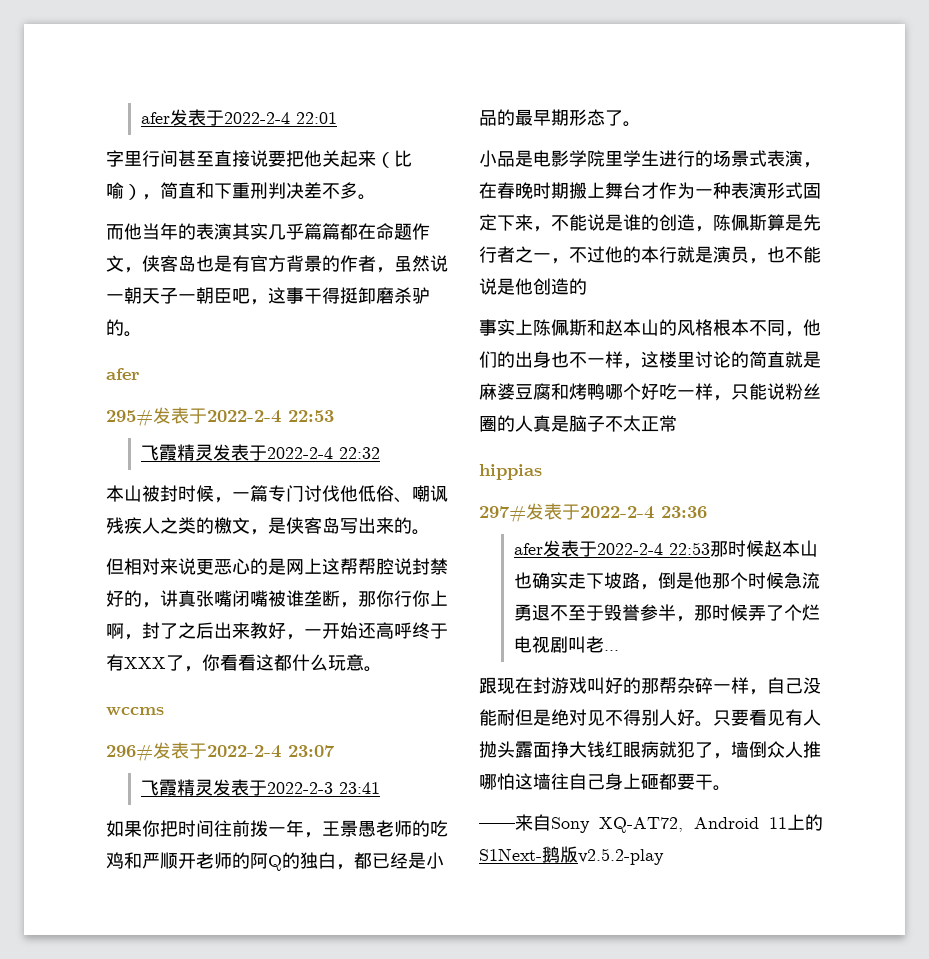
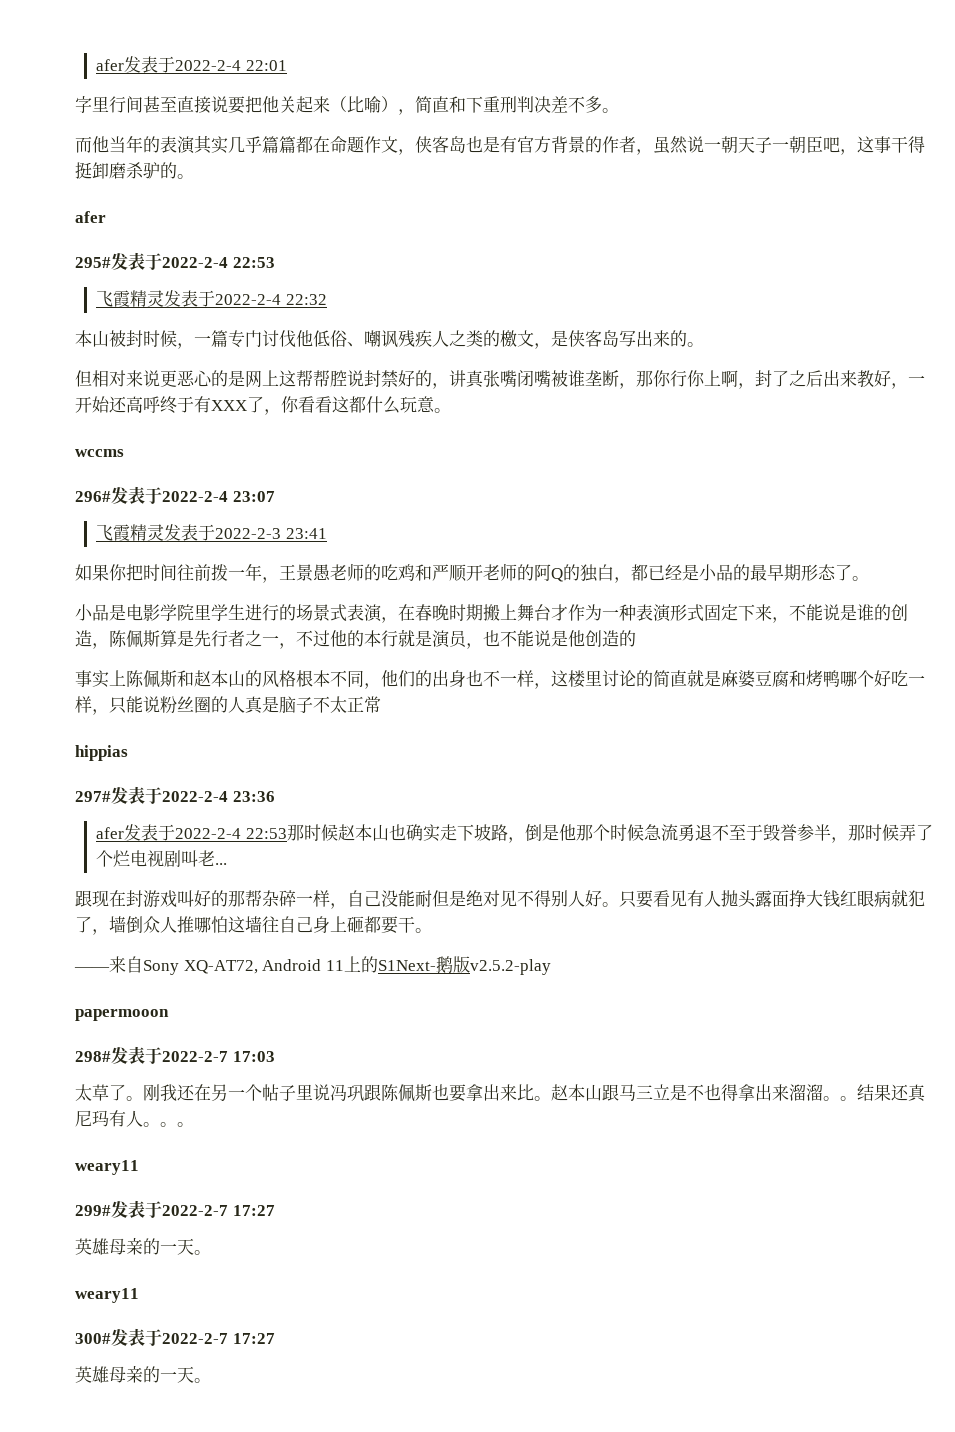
+ papermooon
+ 298#发表于2022-2-7 17:03
+ 太草了。刚我还在另一个帖子里说冯巩跟陈佩斯也要拿出来比。赵本山跟马三立是不也得拿出来溜溜。。结果还真尼玛有人。。。
+ weary11
+ 299#发表于2022-2-7 17:27
+ 英雄母亲的一天。
+ weary11
+ 300#发表于2022-2-7 17:27
+ 英雄母亲的一天。

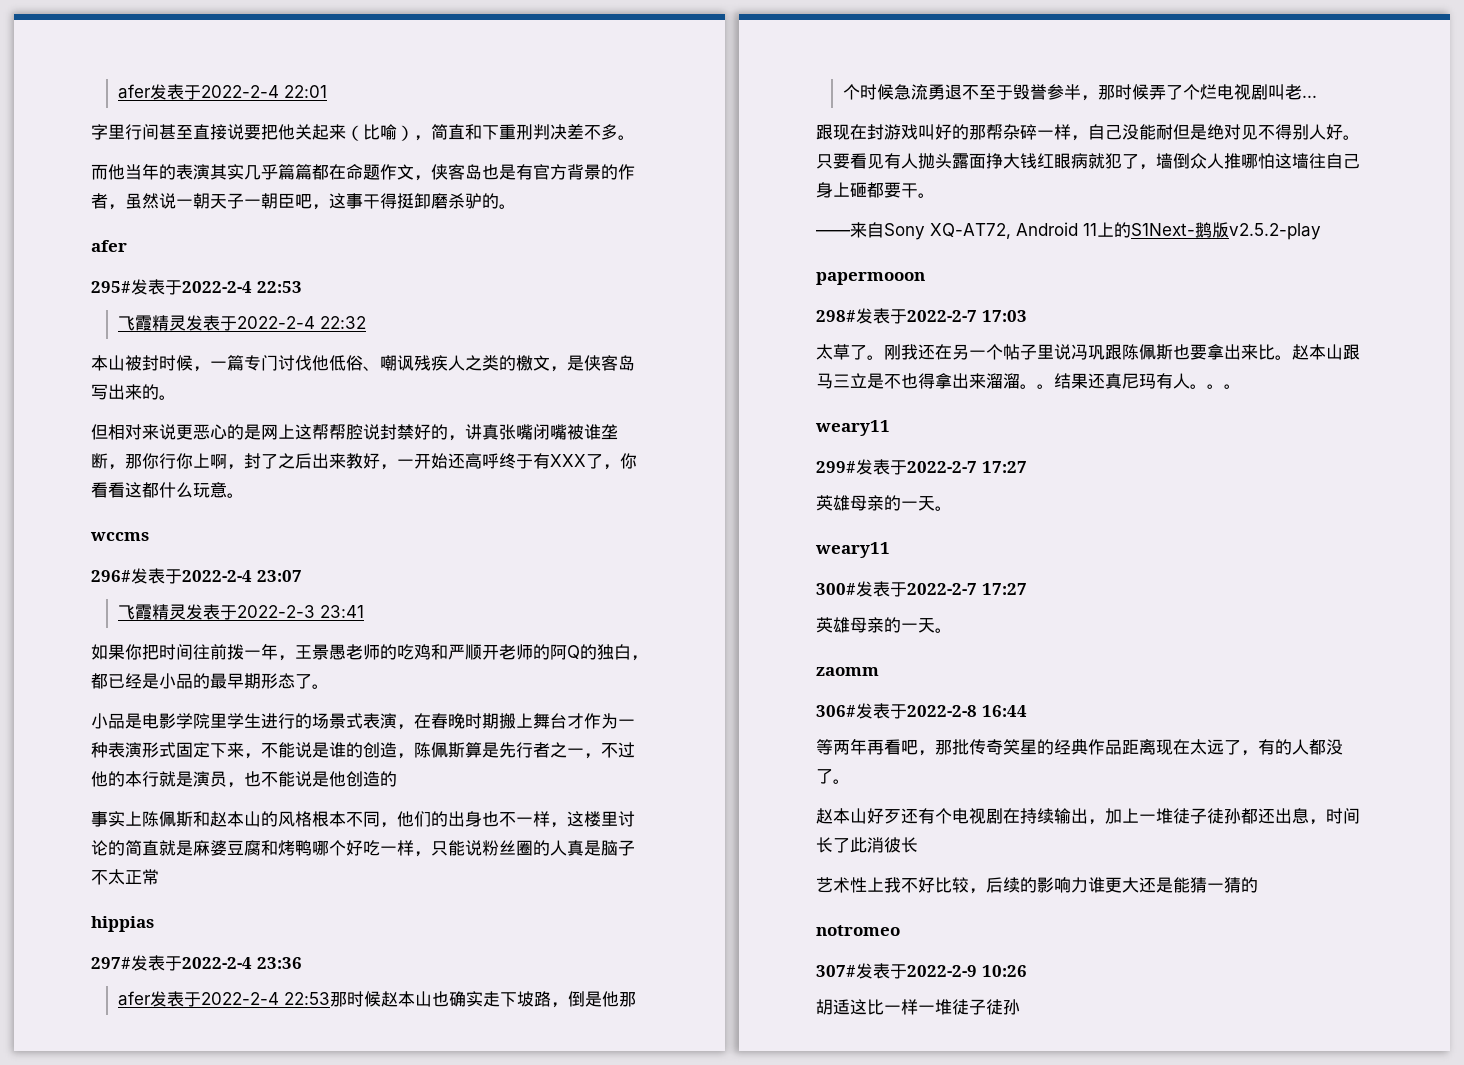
+ zaomm
+ 306#发表于2022-2-8 16:44
+ 等两年再看吧，那批传奇笑星的经典作品距离现在太远了，有的人都没了。
+ 赵本山好歹还有个电视剧在持续输出，加上一堆徒子徒孙都还出息，时间长了此消彼长
+ 艺术性上我不好比较，后续的影响力谁更大还是能猜一猜的
+ notromeo
+ 307#发表于2022-2-9 10:26
+ 胡适这比一样一堆徒子徒孙

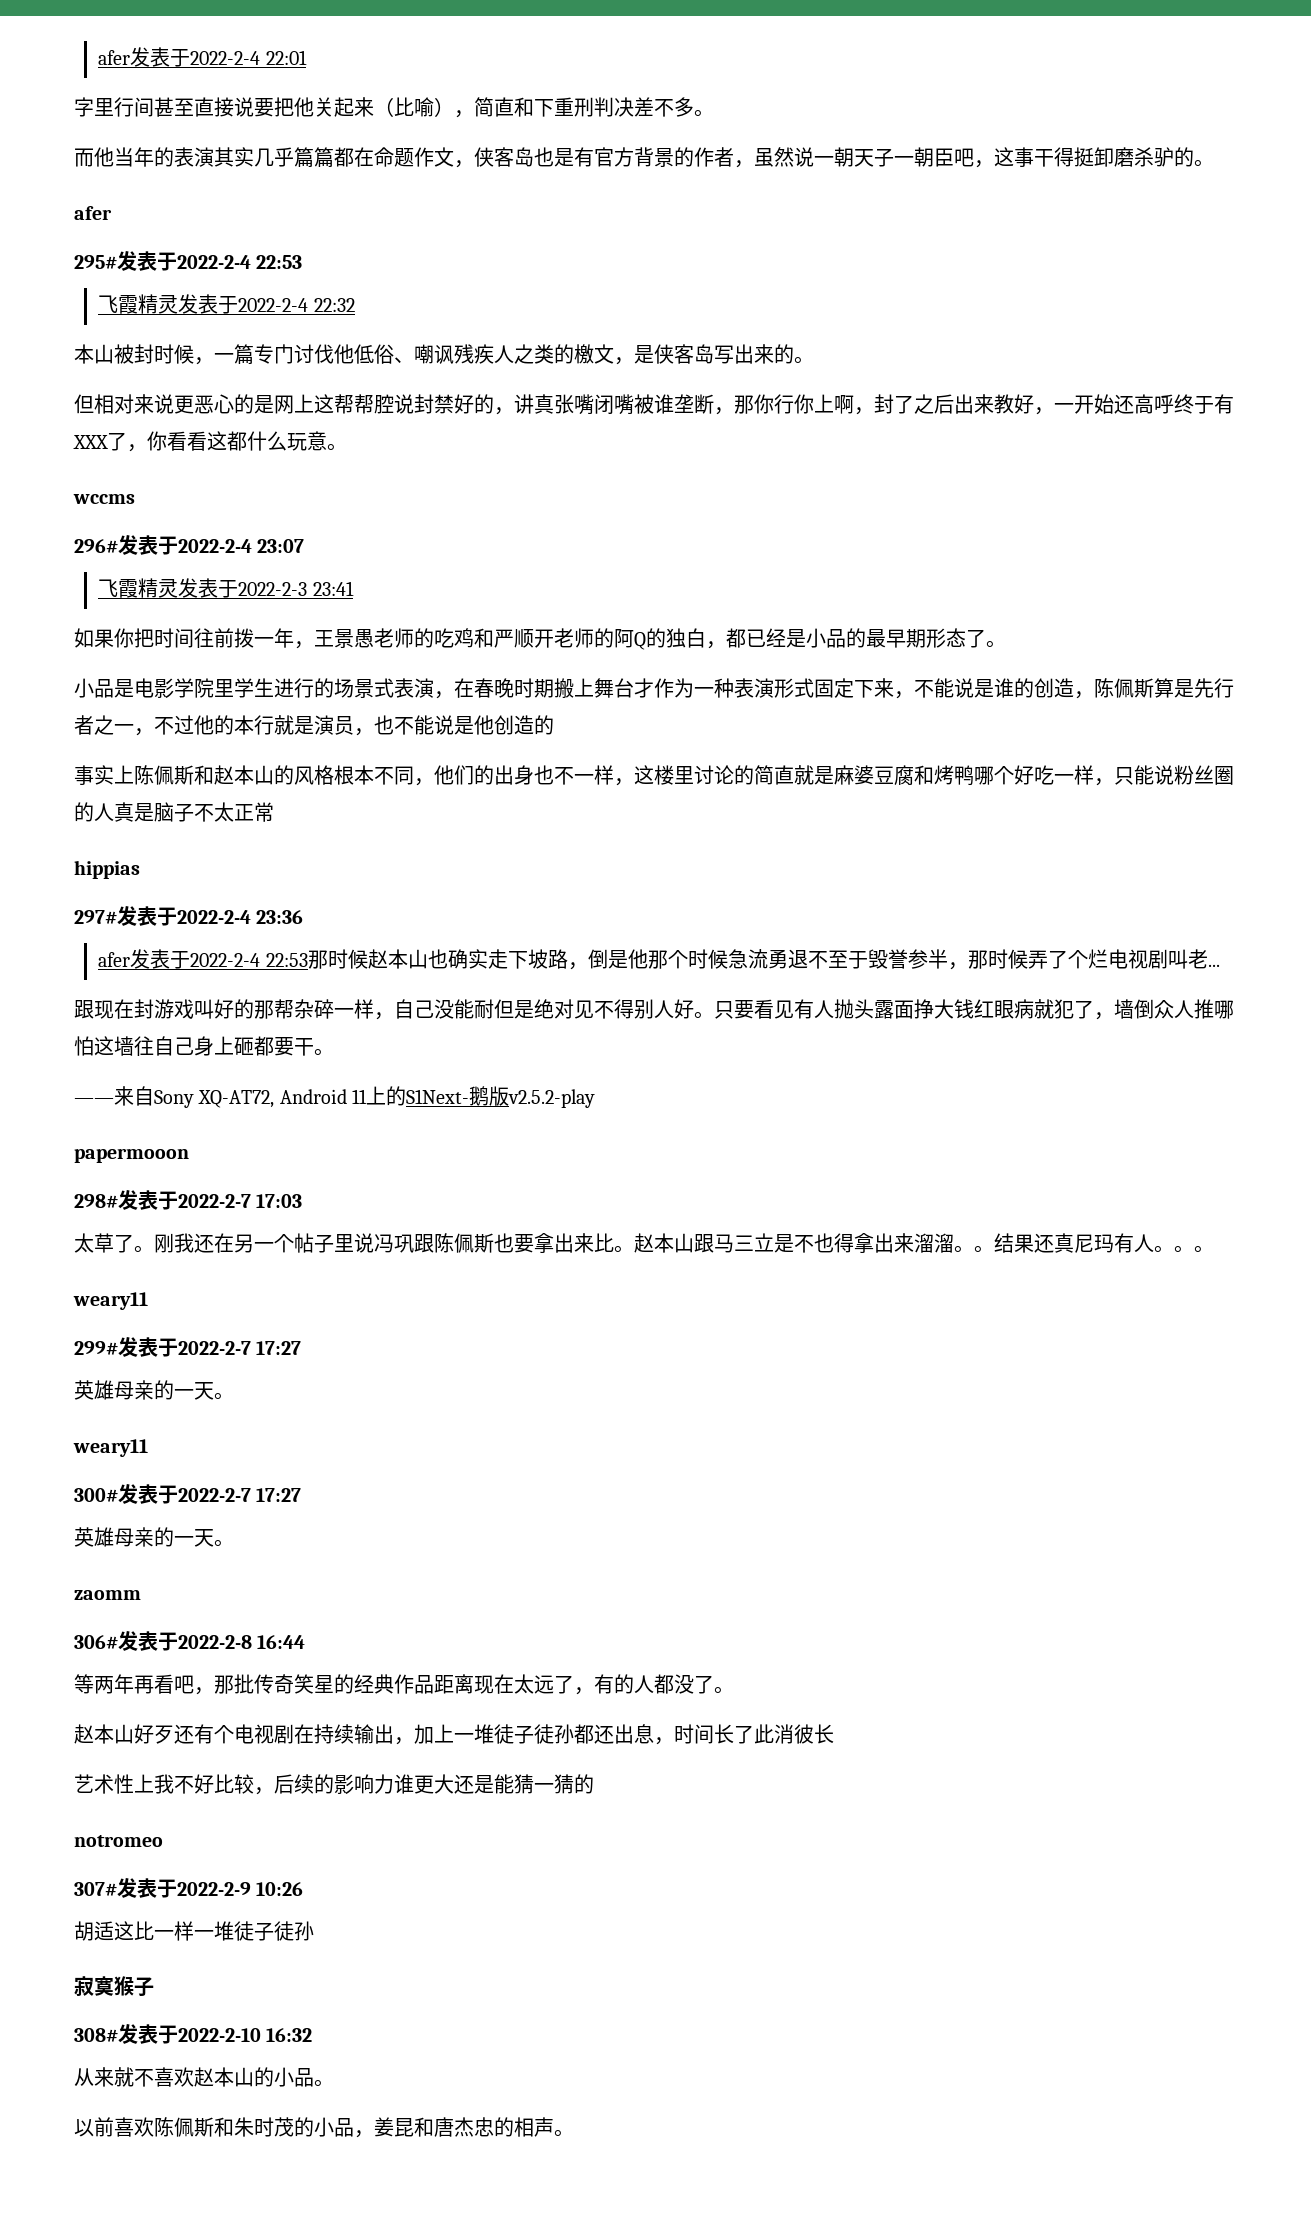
+ 寂寞猴子
+ 308#发表于2022-2-10 16:32
+ 从来就不喜欢赵本山的小品。
+ 以前喜欢陈佩斯和朱时茂的小品，姜昆和唐杰忠的相声。

